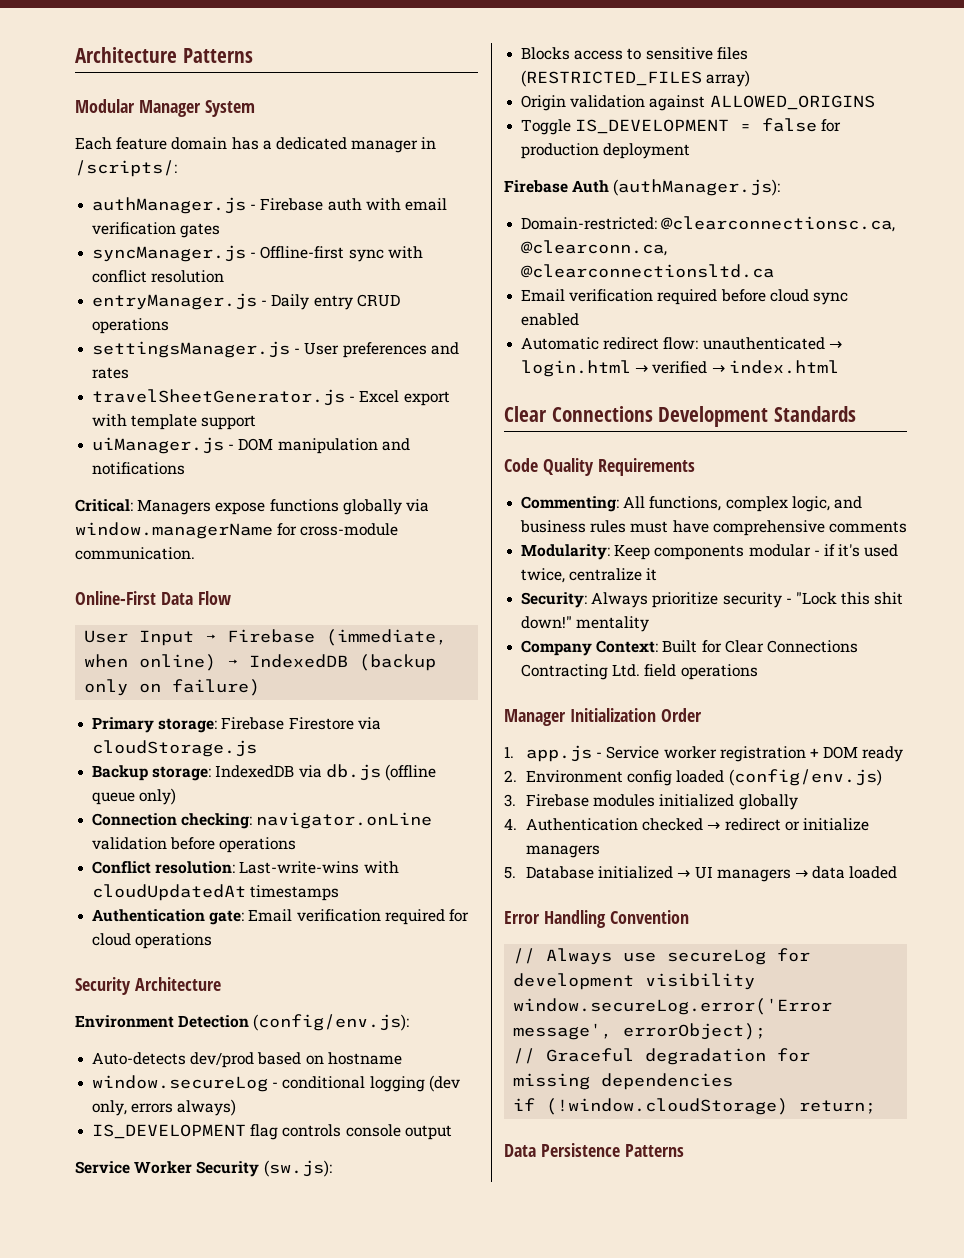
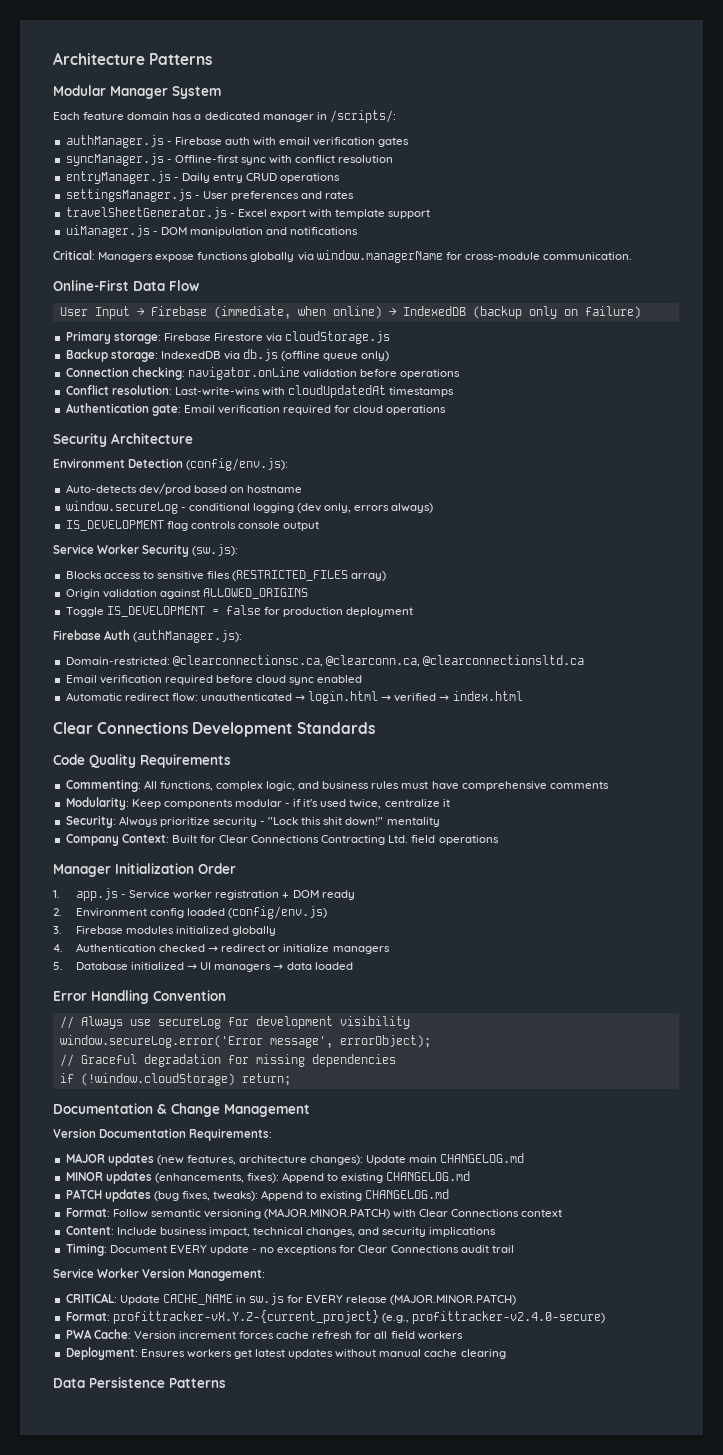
+ Documentation & Change Management
+ Version Documentation Requirements:
+ MAJOR updates (new features, architecture changes): Update main CHANGELOG.md
+ MINOR updates (enhancements, fixes): Append to existing CHANGELOG.md
+ PATCH updates (bug fixes, tweaks): Append to existing CHANGELOG.md
+ Format: Follow semantic versioning (MAJOR.MINOR.PATCH) with Clear Connections context
+ Content: Include business impact, technical changes, and security implications
+ Timing: Document EVERY update - no exceptions for Clear Connections audit trail
+ Service Worker Version Management:
+ CRITICAL: Update CACHE_NAME in sw.js for EVERY release (MAJOR.MINOR.PATCH)
+ Format: profittracker-vX.Y.Z-{current_project} (e.g., profittracker-v2.4.0-secure)
+ PWA Cache: Version increment forces cache refresh for all field workers
+ Deployment: Ensures workers get latest updates without manual cache clearing

